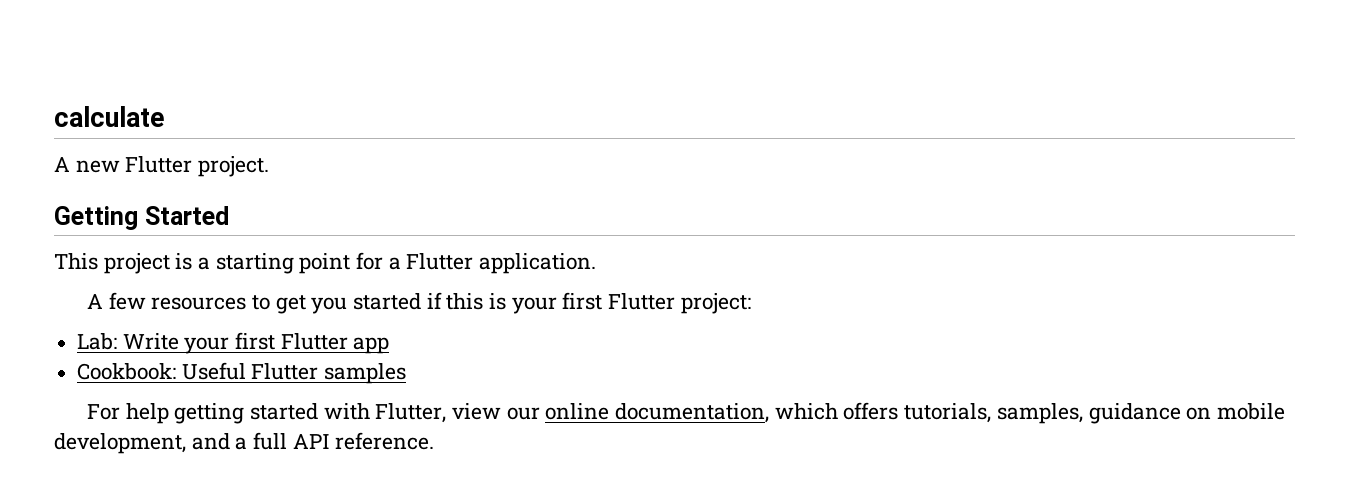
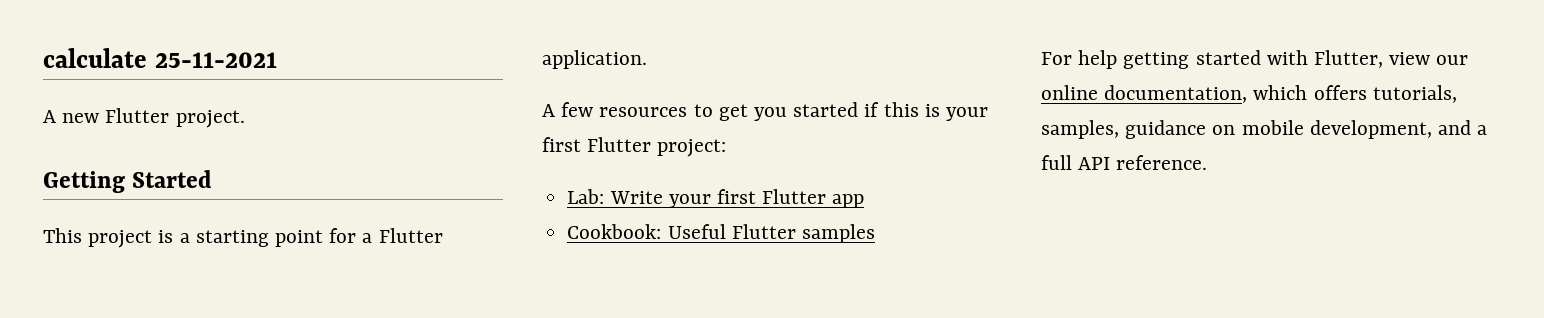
- calculate
+ calculate 25-11-2021

